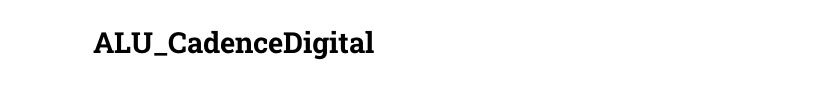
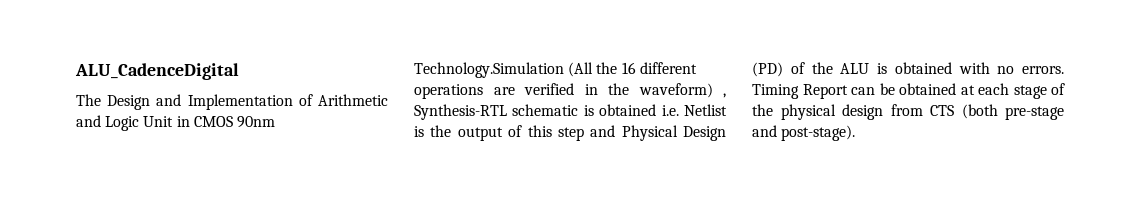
+ The Design and Implementation of Arithmetic and Logic Unit in CMOS 90nm Technology.Simulation (All the 16 different operations are verified in the waveform) , Synthesis-RTL schematic is obtained i.e. Netlist is the output of this step and Physical Design (PD) of the ALU is obtained with no errors. Timing Report can be obtained at each stage of the physical design from CTS (both pre-stage and post-stage).

